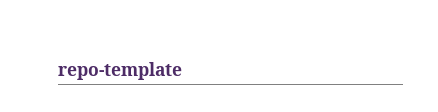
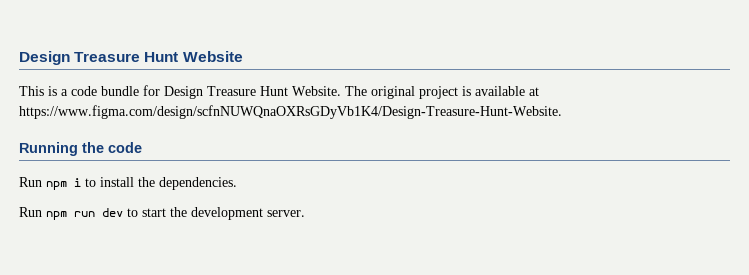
- repo-template
+ Design Treasure Hunt Website
+ This is a code bundle for Design Treasure Hunt Website. The original project is available at https://www.figma.com/design/scfnNUWQnaOXRsGDyVb1K4/Design-Treasure-Hunt-Website.
+ Running the code
+ Run npm i to install the dependencies.
+ Run npm run dev to start the development server.

